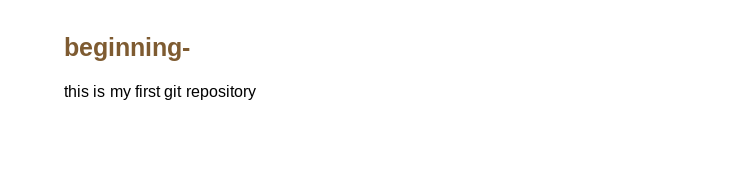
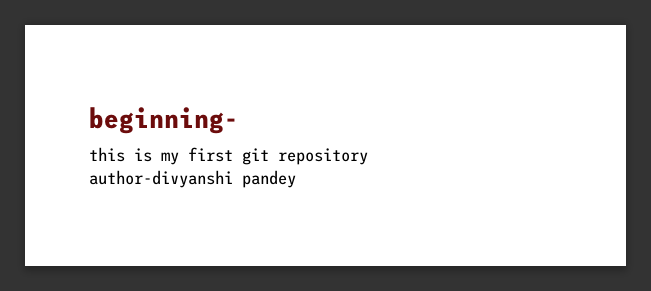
+ author-divyanshi pandey

